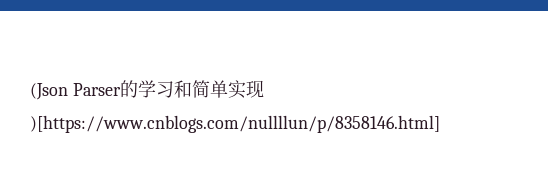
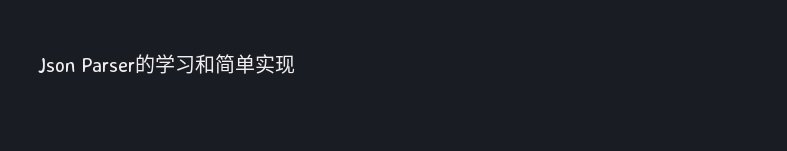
- (Json Parser的学习和简单实现)[https://www.cnblogs.com/nullllun/p/8358146.html]
+ Json Parser的学习和简单实现

